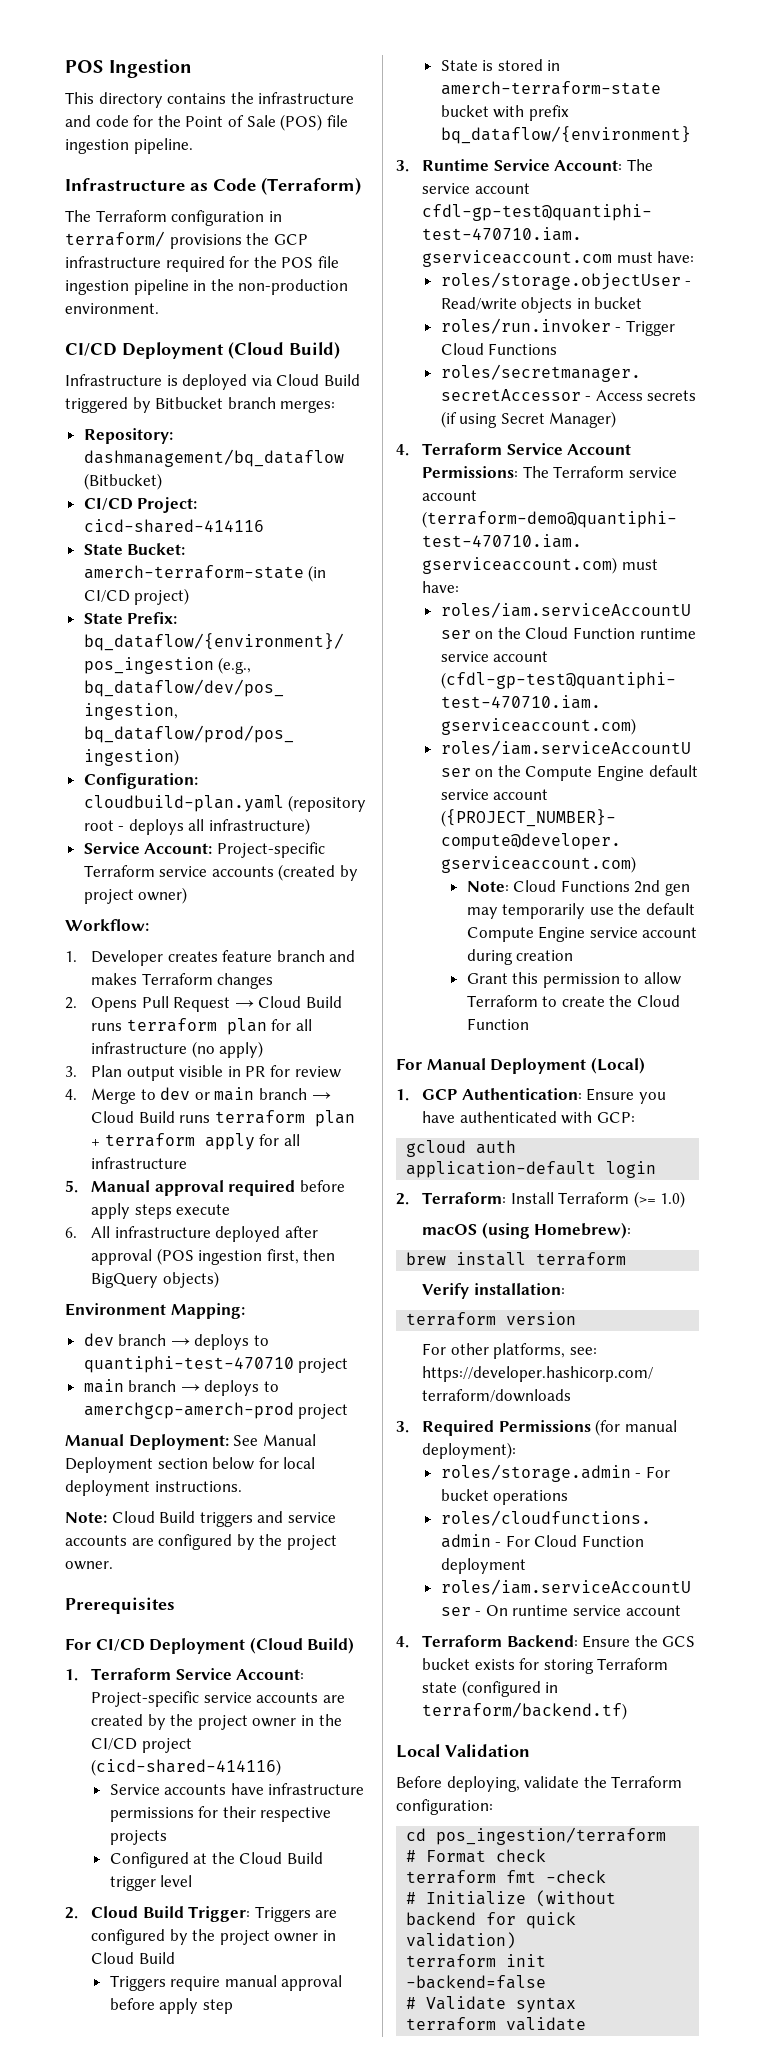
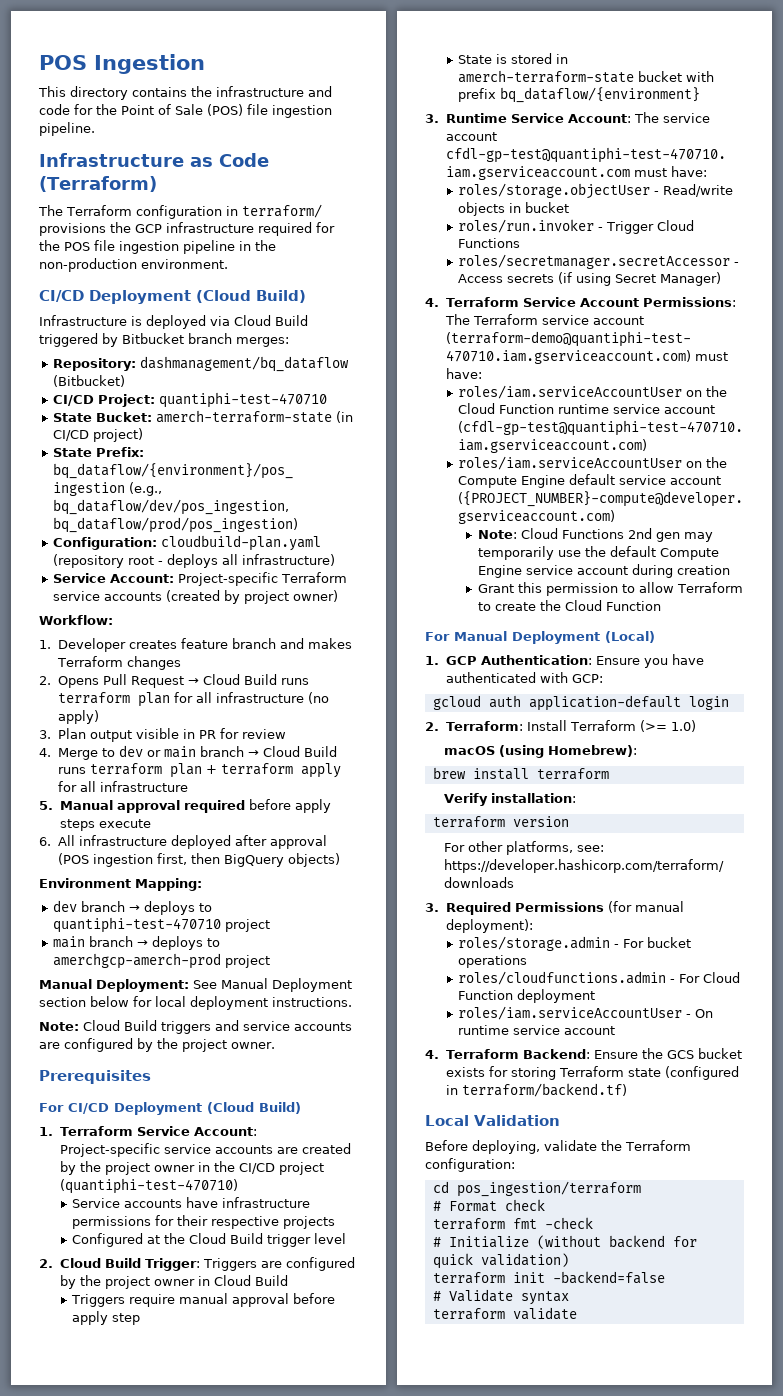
- CI/CD Project: cicd-shared-414116
+ CI/CD Project: quantiphi-test-470710
- 1. Terraform Service Account: Project-specific service accounts are created by the project owner in the CI/CD project (cicd-shared-414116)
+ 1. Terraform Service Account: Project-specific service accounts are created by the project owner in the CI/CD project (quantiphi-test-470710)

